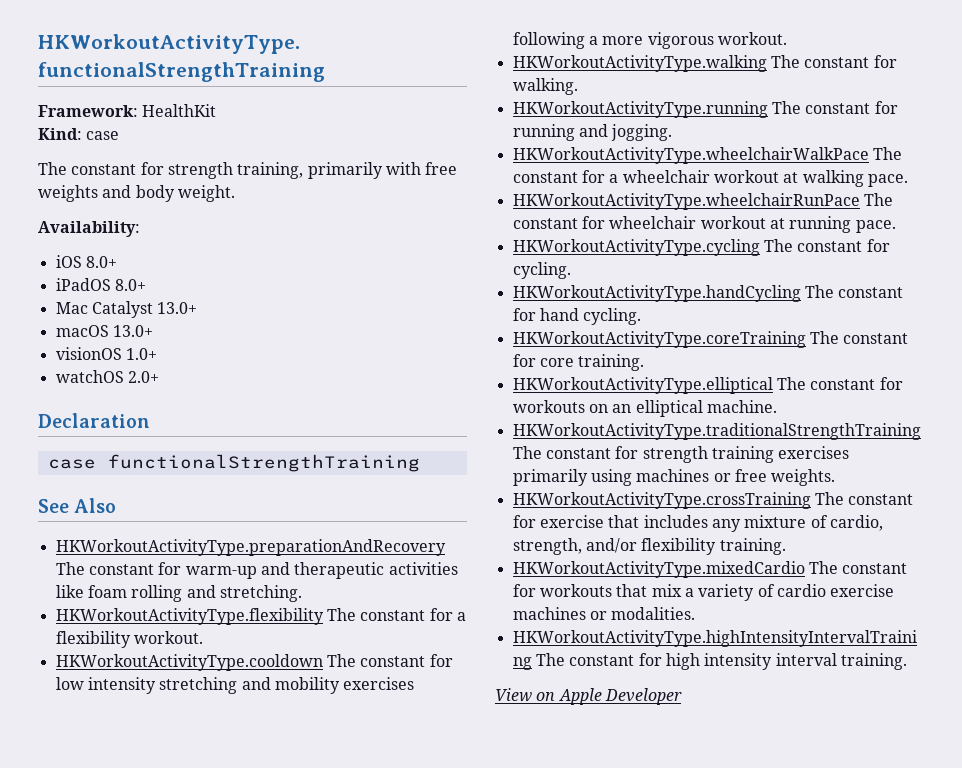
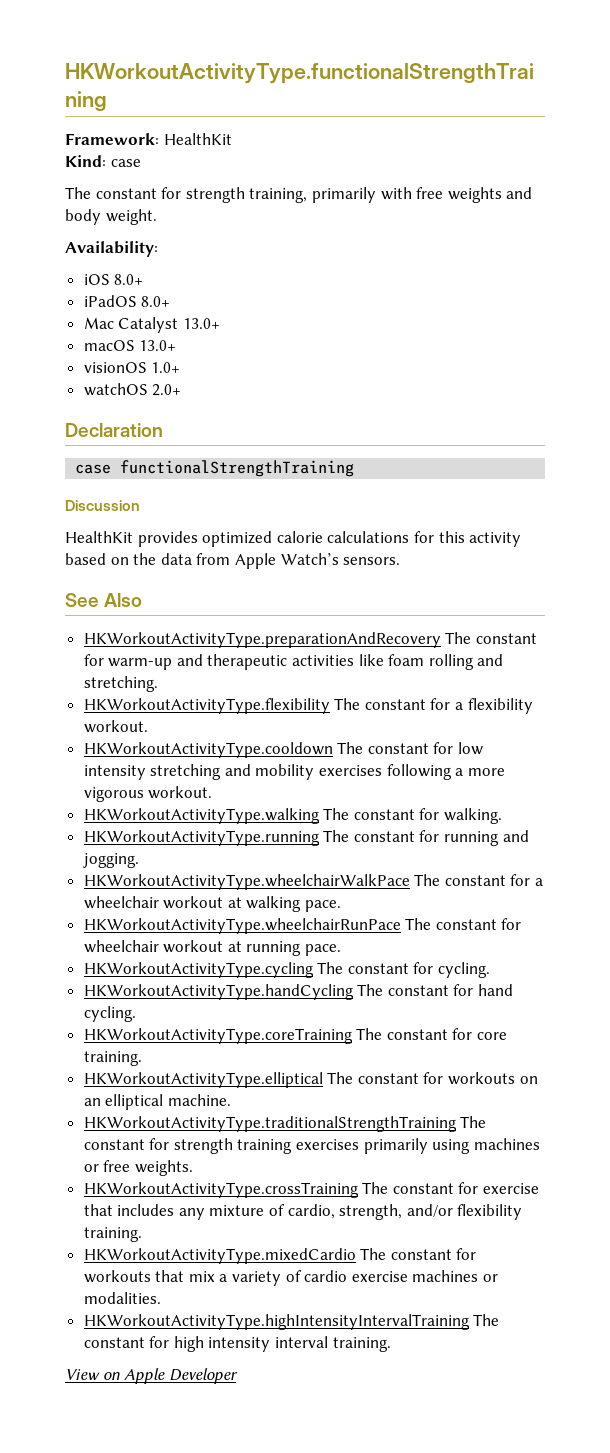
+ Discussion
+ HealthKit provides optimized calorie calculations for this activity based on the data from Apple Watch’s sensors.

